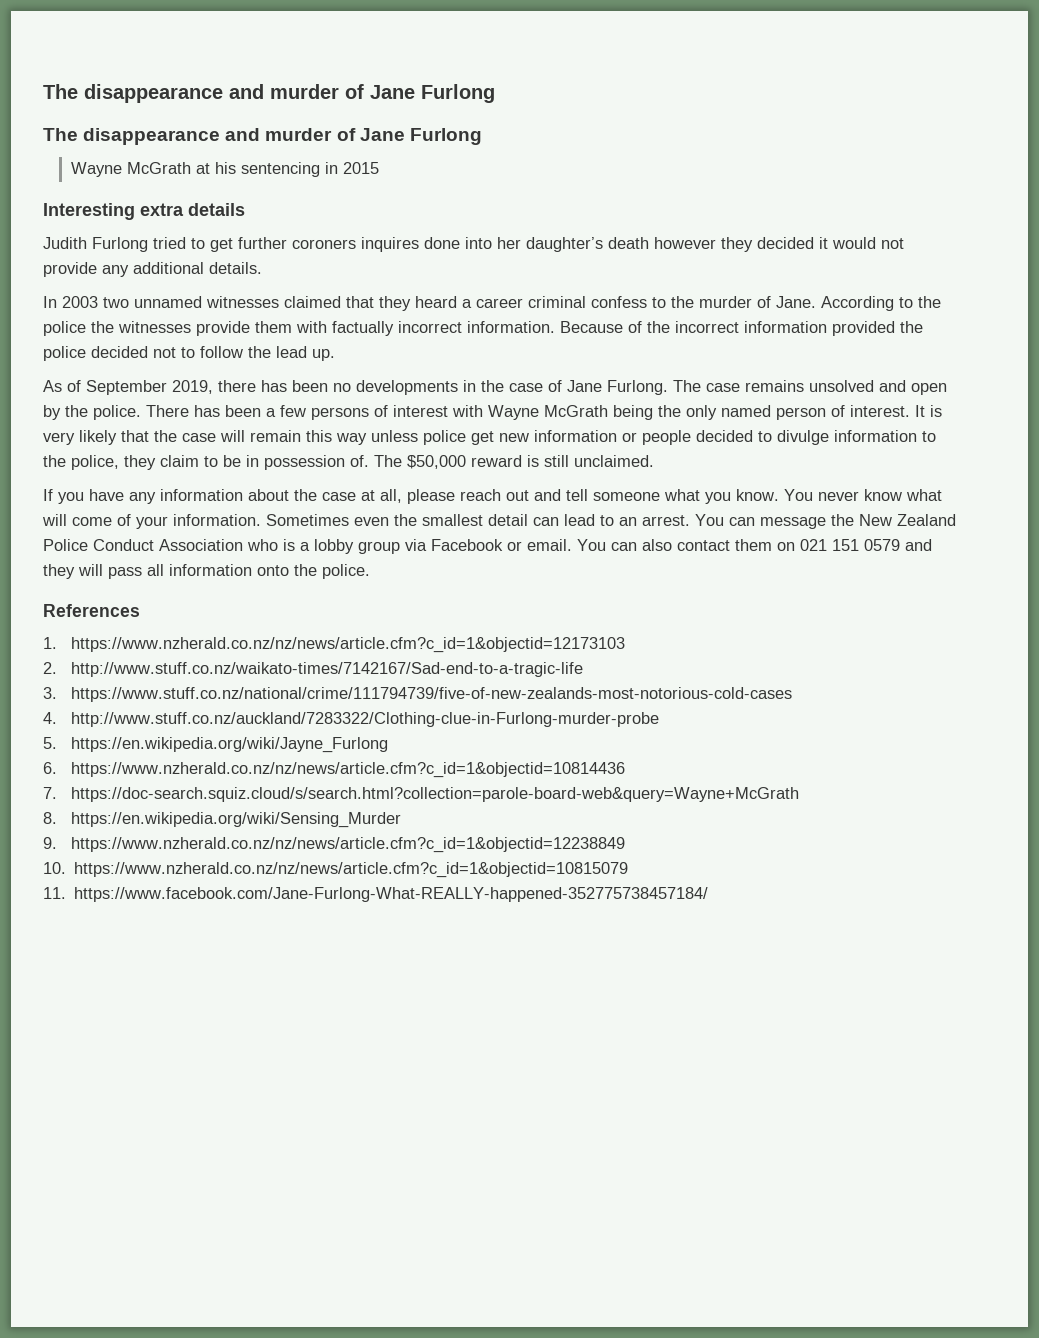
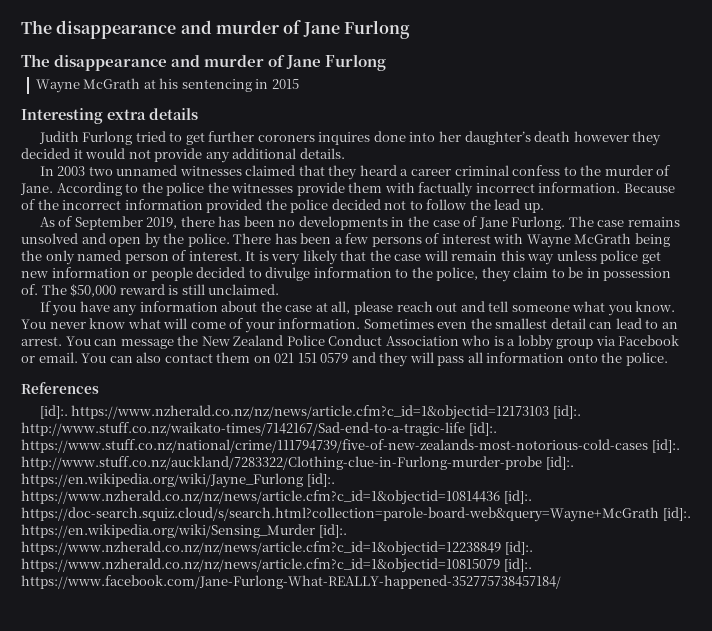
- 1. https://www.nzherald.co.nz/nz/news/article.cfm?c_id=1&objectid=12173103
- 2. http://www.stuff.co.nz/waikato-times/7142167/Sad-end-to-a-tragic-life
- 3. https://www.stuff.co.nz/national/crime/111794739/five-of-new-zealands-most-notorious-cold-cases
- 4. http://www.stuff.co.nz/auckland/7283322/Clothing-clue-in-Furlong-murder-probe
- 5. https://en.wikipedia.org/wiki/Jayne_Furlong
- 6. https://www.nzherald.co.nz/nz/news/article.cfm?c_id=1&objectid=10814436
- 7. https://doc-search.squiz.cloud/s/search.html?collection=parole-board-web&query=Wayne+McGrath
- 8. https://en.wikipedia.org/wiki/Sensing_Murder
- 9. https://www.nzherald.co.nz/nz/news/article.cfm?c_id=1&objectid=12238849
- 10. https://www.nzherald.co.nz/nz/news/article.cfm?c_id=1&objectid=10815079
- 11. https://www.facebook.com/Jane-Furlong-What-REALLY-happened-352775738457184/
+ [id]:. https://www.nzherald.co.nz/nz/news/article.cfm?c_id=1&objectid=12173103 [id]:. http://www.stuff.co.nz/waikato-times/7142167/Sad-end-to-a-tragic-life [id]:. https://www.stuff.co.nz/national/crime/111794739/five-of-new-zealands-most-notorious-cold-cases [id]:. http://www.stuff.co.nz/auckland/7283322/Clothing-clue-in-Furlong-murder-probe [id]:. https://en.wikipedia.org/wiki/Jayne_Furlong [id]:. https://www.nzherald.co.nz/nz/news/article.cfm?c_id=1&objectid=10814436 [id]:. https://doc-search.squiz.cloud/s/search.html?collection=parole-board-web&query=Wayne+McGrath [id]:. https://en.wikipedia.org/wiki/Sensing_Murder [id]:. https://www.nzherald.co.nz/nz/news/article.cfm?c_id=1&objectid=12238849 [id]:. https://www.nzherald.co.nz/nz/news/article.cfm?c_id=1&objectid=10815079 [id]:. https://www.facebook.com/Jane-Furlong-What-REALLY-happened-352775738457184/

